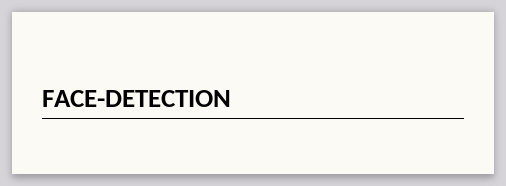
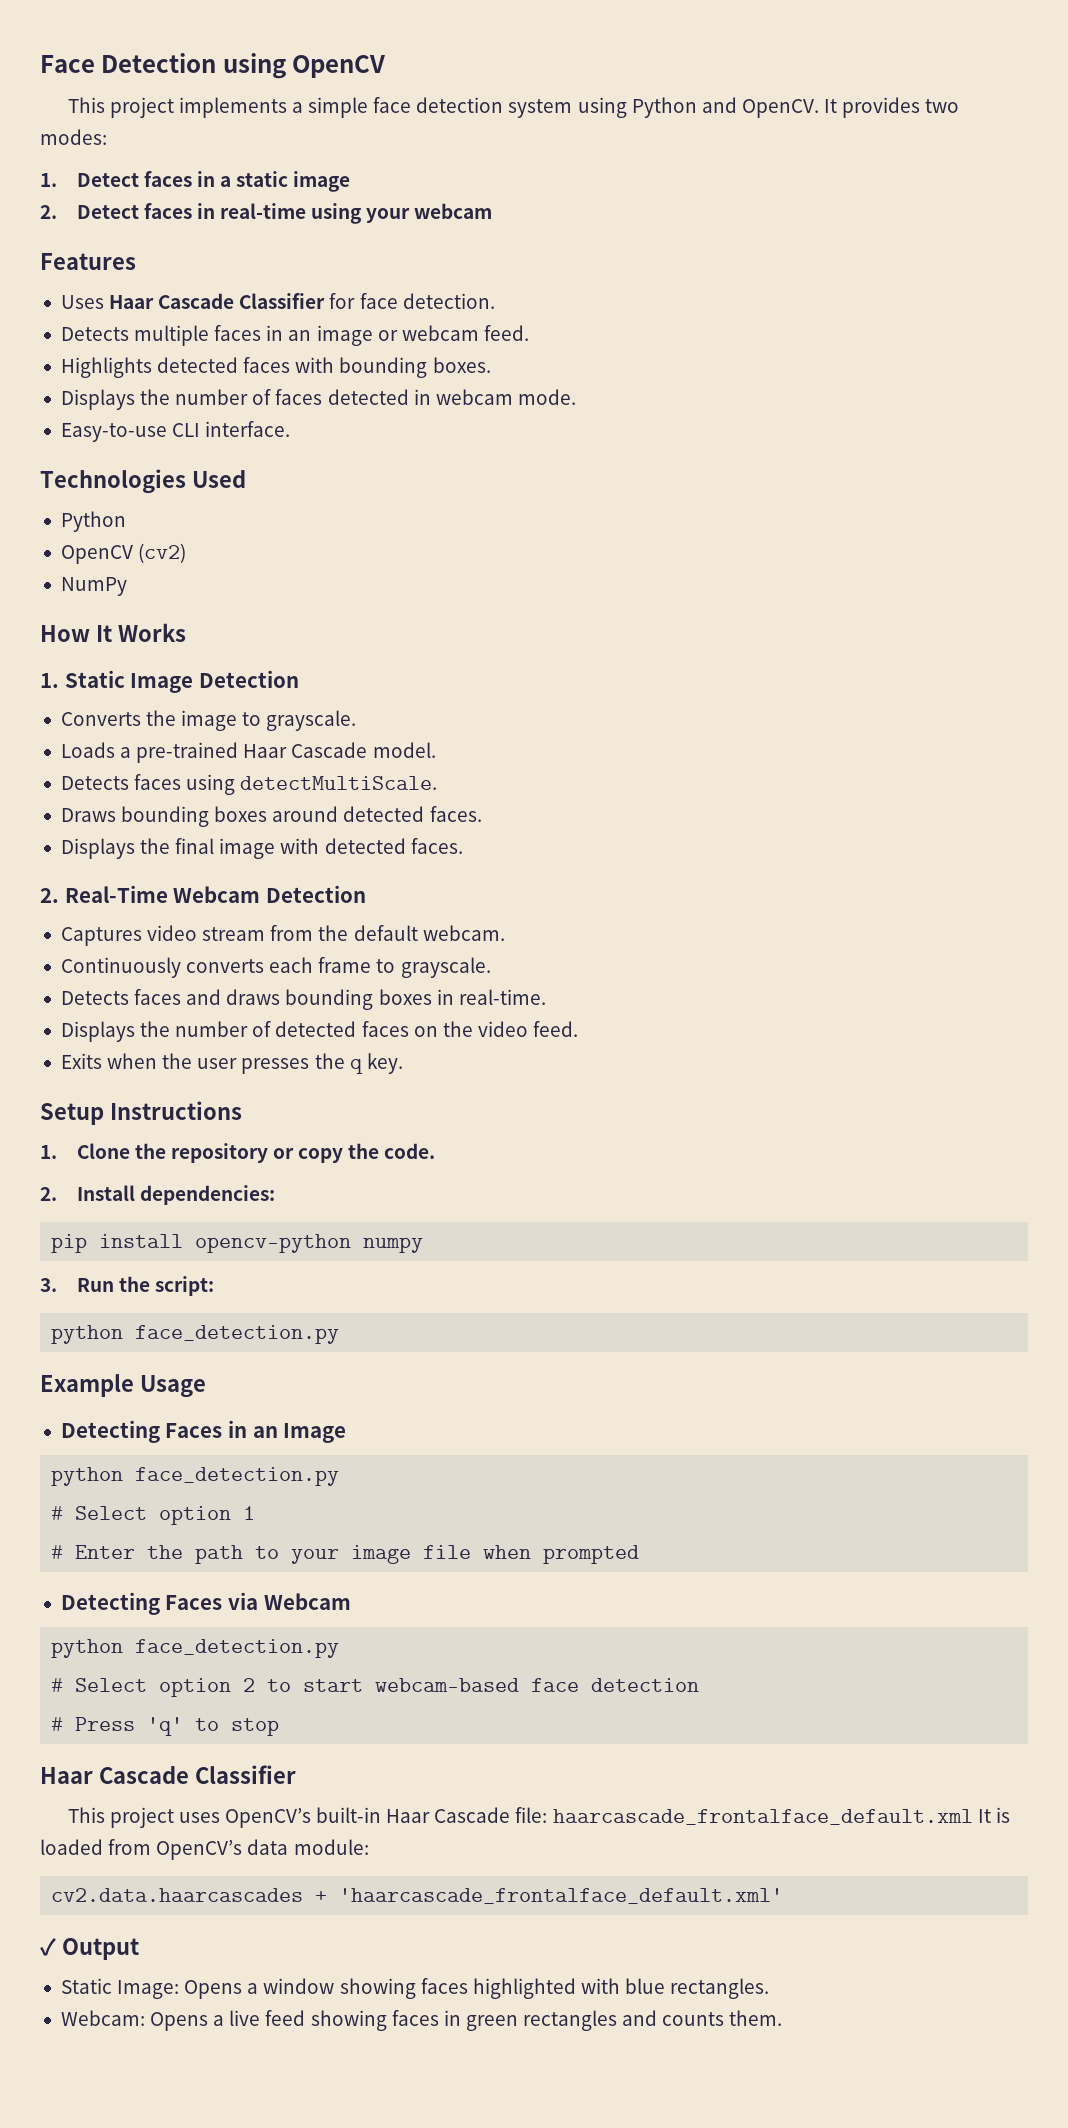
- FACE-DETECTION
+ Face Detection using OpenCV
+ This project implements a simple face detection system using Python and OpenCV. It provides two modes:
+ 1. Detect faces in a static image
+ 2. Detect faces in real-time using your webcam
+ Features
+ Uses Haar Cascade Classifier for face detection.
+ Detects multiple faces in an image or webcam feed.
+ Highlights detected faces with bounding boxes.
+ Displays the number of faces detected in webcam mode.
+ Easy-to-use CLI interface.
+ Technologies Used
+ Python
+ OpenCV (cv2)
+ NumPy
+ How It Works
+ 1. Static Image Detection
+ Converts the image to grayscale.
+ Loads a pre-trained Haar Cascade model.
+ Detects faces using detectMultiScale.
+ Draws bounding boxes around detected faces.
+ Displays the final image with detected faces.
+ 2. Real-Time Webcam Detection
+ Captures video stream from the default webcam.
+ Continuously converts each frame to grayscale.
+ Detects faces and draws bounding boxes in real-time.
+ Displays the number of detected faces on the video feed.
+ Exits when the user presses the q key.
+ Setup Instructions
+ 1. Clone the repository or copy the code.
+ 2. Install dependencies:
+ pip install opencv-python numpy
+ 3. Run the script:
+ python face_detection.py
+ Example Usage
+ Detecting Faces in an Image
+ python face_detection.py
+ # Select option 1
+ # Enter the path to your image file when prompted
+ Detecting Faces via Webcam
+ python face_detection.py
+ # Select option 2 to start webcam-based face detection
+ # Press 'q' to stop
+ Haar Cascade Classifier
+ This project uses OpenCV’s built-in Haar Cascade file: haarcascade_frontalface_default.xml It is loaded from OpenCV’s data module:
+ cv2.data.haarcascades + 'haarcascade_frontalface_default.xml'
+ ✓ Output
+ Static Image: Opens a window showing faces highlighted with blue rectangles.
+ Webcam: Opens a live feed showing faces in green rectangles and counts them.

